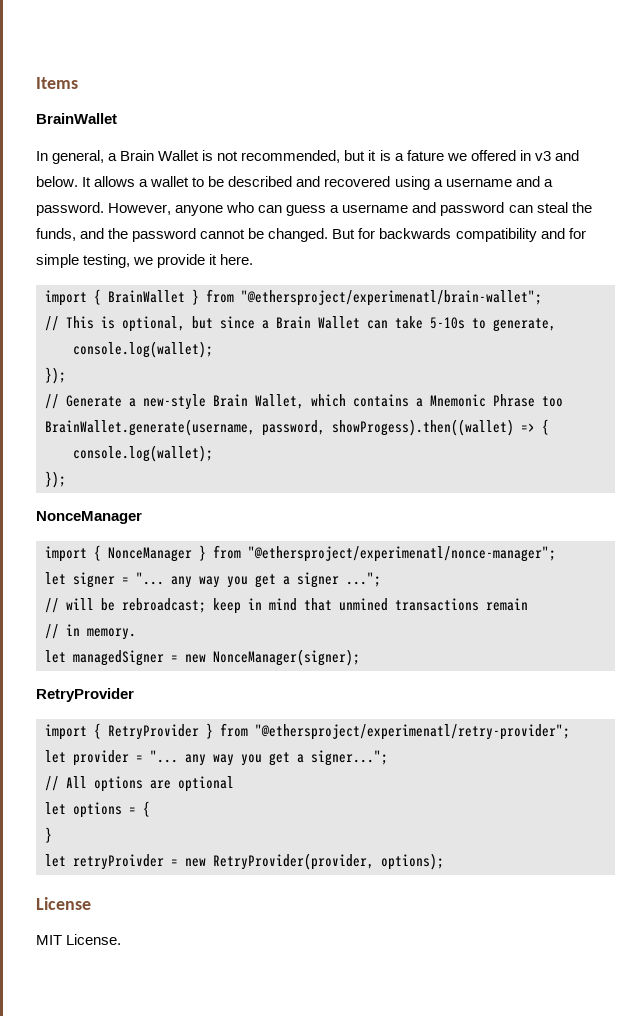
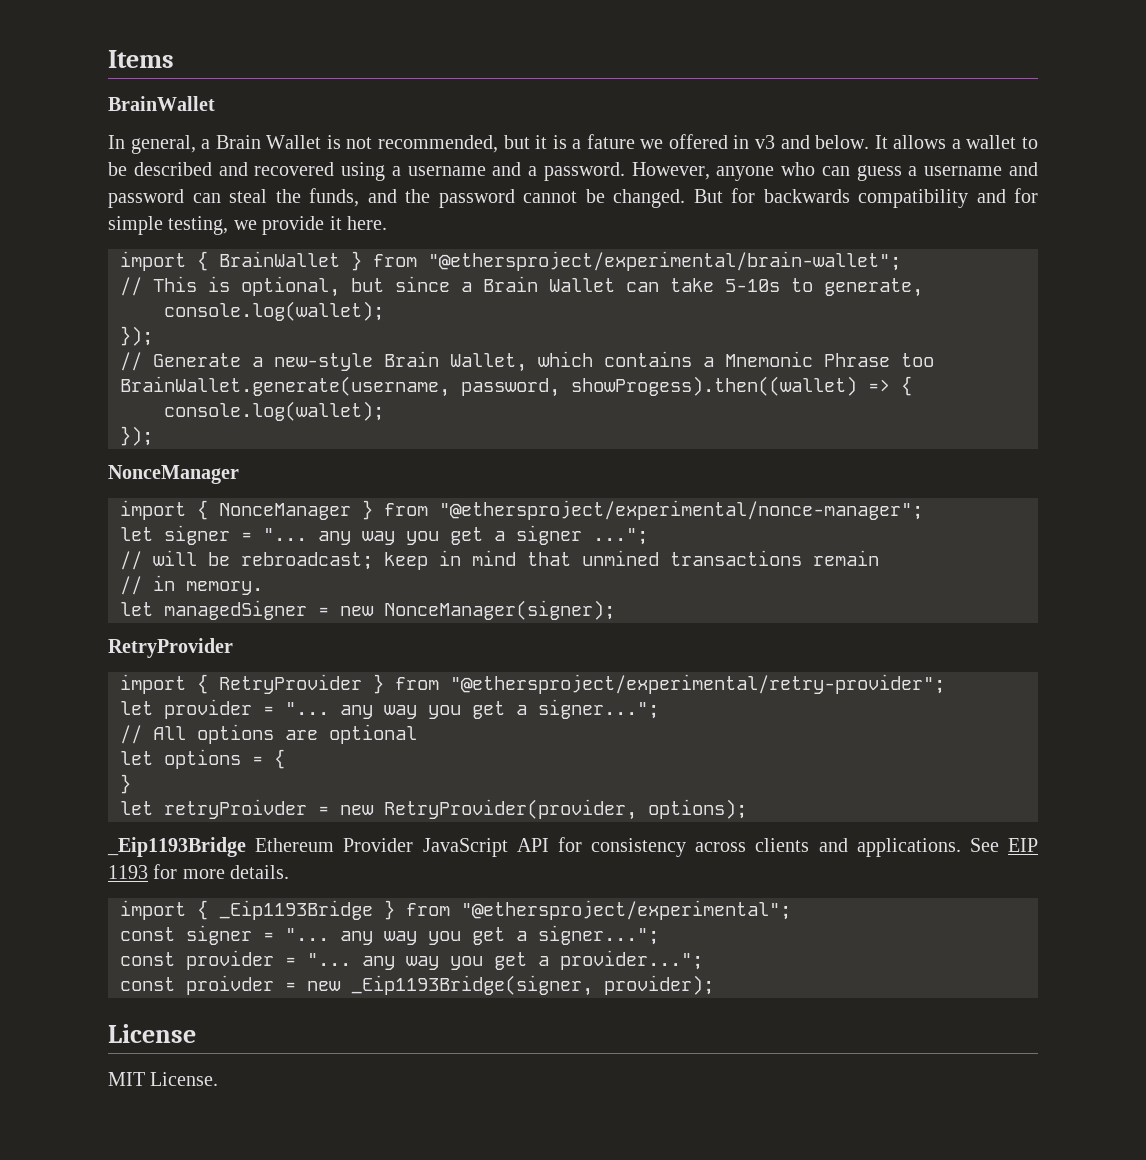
- import { BrainWallet } from "@ethersproject/experimenatl/brain-wallet";
+ import { BrainWallet } from "@ethersproject/experimental/brain-wallet";
- import { NonceManager } from "@ethersproject/experimenatl/nonce-manager";
+ import { NonceManager } from "@ethersproject/experimental/nonce-manager";
- import { RetryProvider } from "@ethersproject/experimenatl/retry-provider";
+ import { RetryProvider } from "@ethersproject/experimental/retry-provider";
+ _Eip1193Bridge Ethereum Provider JavaScript API for consistency across clients and applications. See EIP 1193 for more details.
+ import { _Eip1193Bridge } from "@ethersproject/experimental";
+ const signer = "... any way you get a signer...";
+ const provider = "... any way you get a provider...";
+ const proivder = new _Eip1193Bridge(signer, provider);

